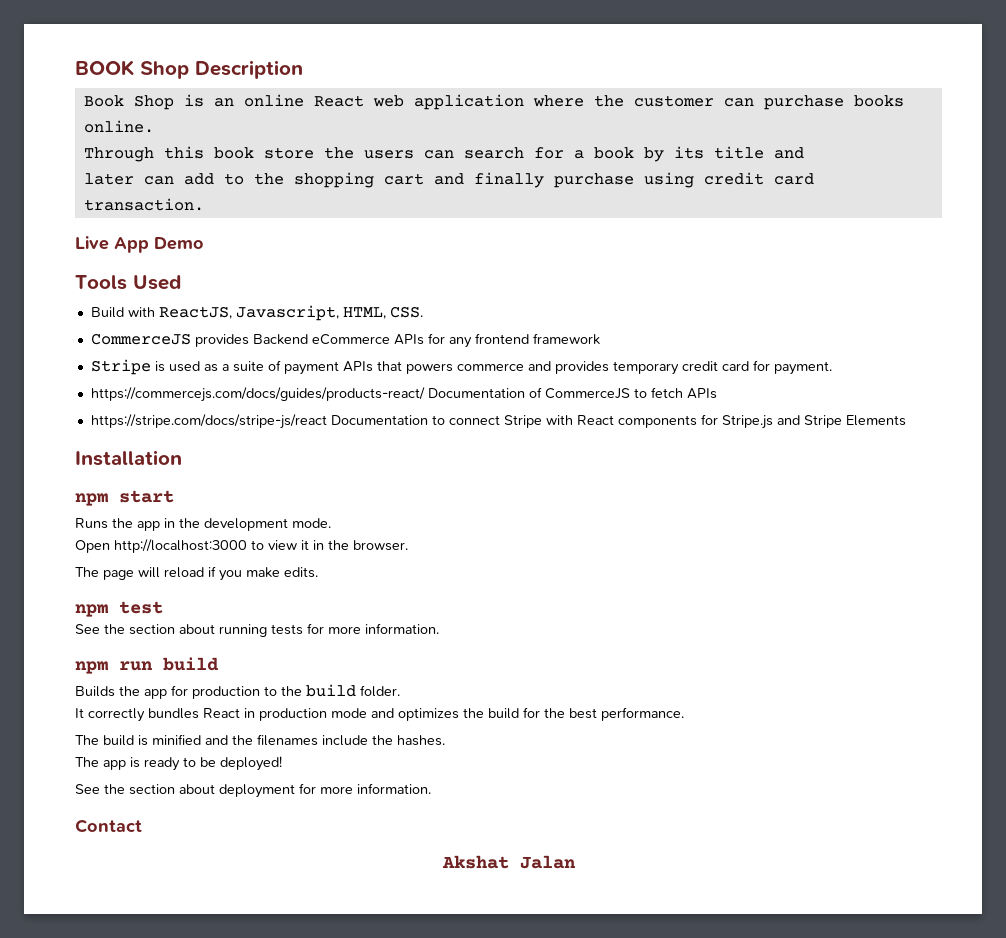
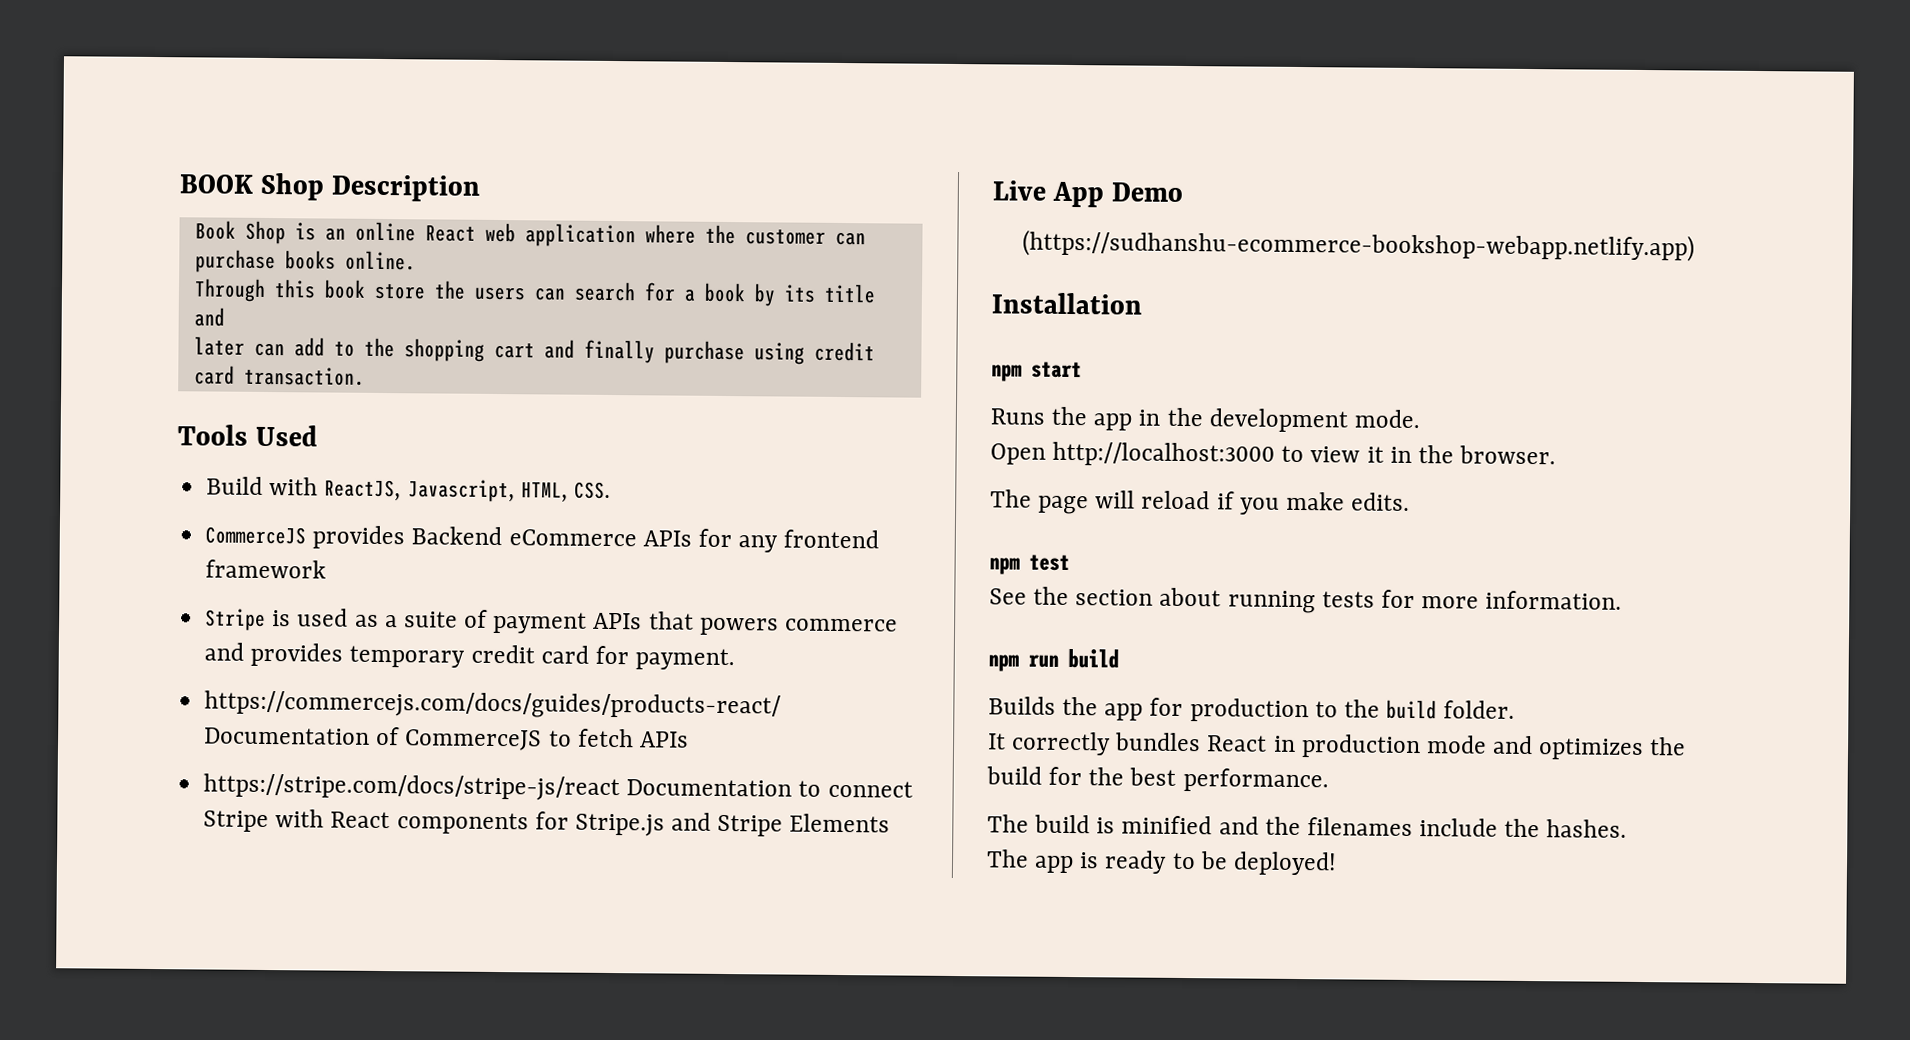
- Live App Demo
+ Live App Demo
+ (https://sudhanshu-ecommerce-bookshop-webapp.netlify.app)
- See the section about deployment for more information.
- Contact
- Akshat Jalan

